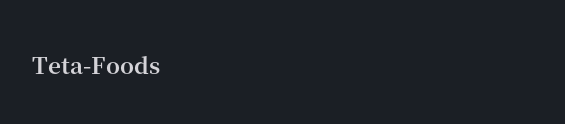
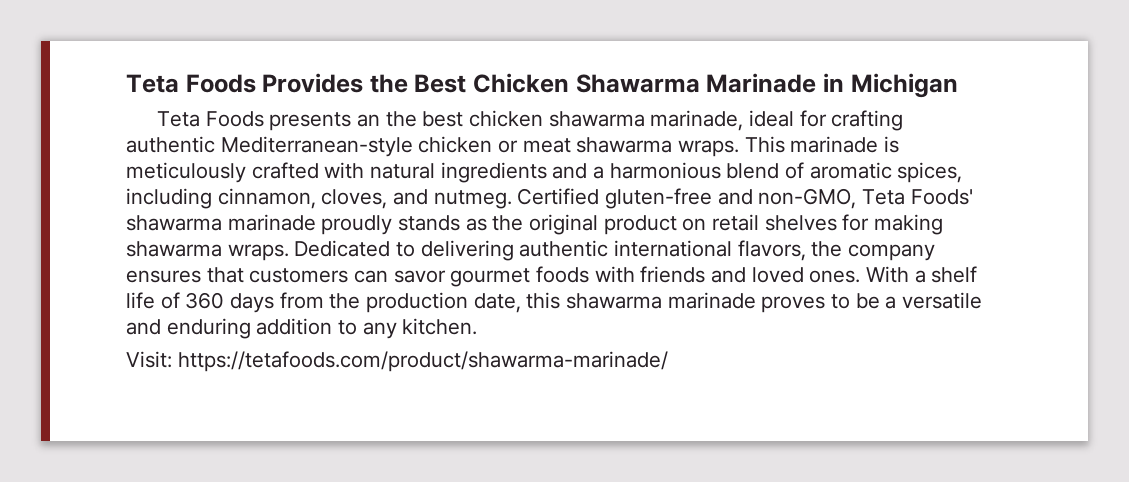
- Teta-Foods
+ Teta Foods Provides the Best Chicken Shawarma Marinade in Michigan
+ Teta Foods presents an the best chicken shawarma marinade, ideal for crafting authentic Mediterranean-style chicken or meat shawarma wraps. This marinade is meticulously crafted with natural ingredients and a harmonious blend of aromatic spices, including cinnamon, cloves, and nutmeg. Certified gluten-free and non-GMO, Teta Foods' shawarma marinade proudly stands as the original product on retail shelves for making shawarma wraps. Dedicated to delivering authentic international flavors, the company ensures that customers can savor gourmet foods with friends and loved ones. With a shelf life of 360 days from the production date, this shawarma marinade proves to be a versatile and enduring addition to any kitchen.
+ Visit: https://tetafoods.com/product/shawarma-marinade/

